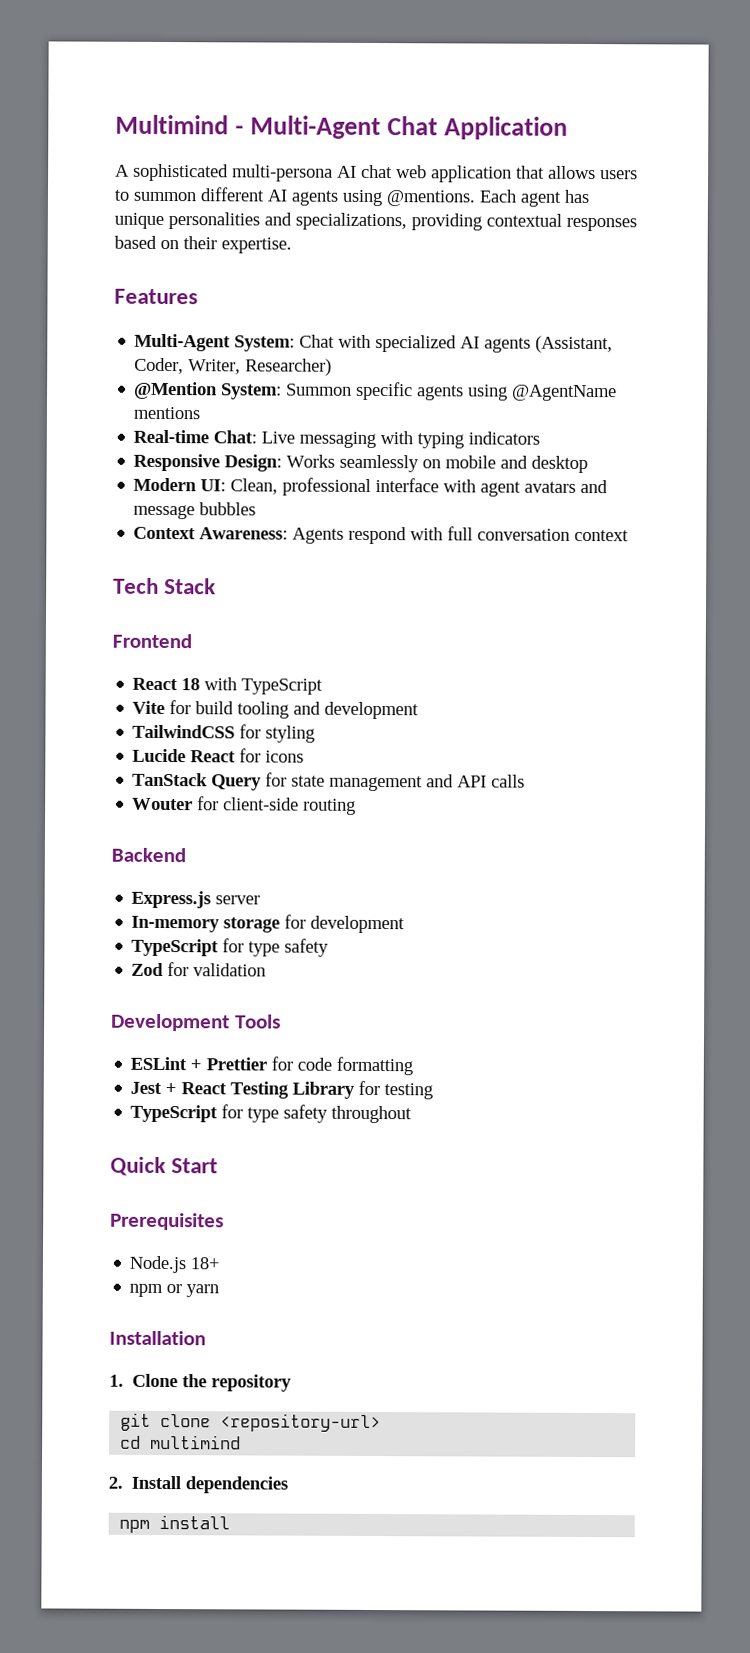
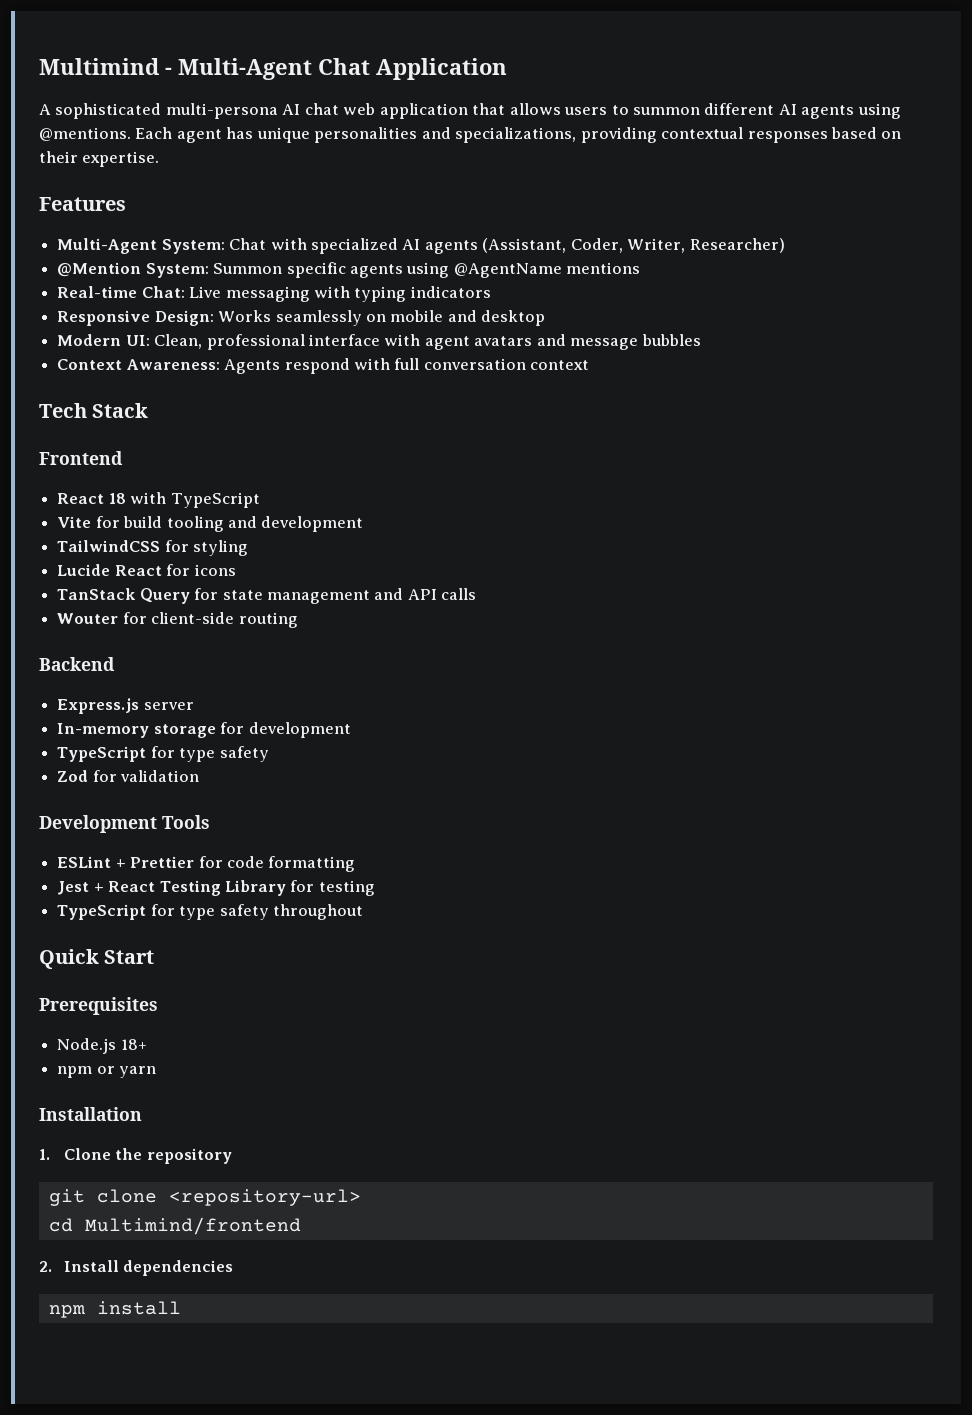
- cd multimind
+ cd Multimind/frontend

